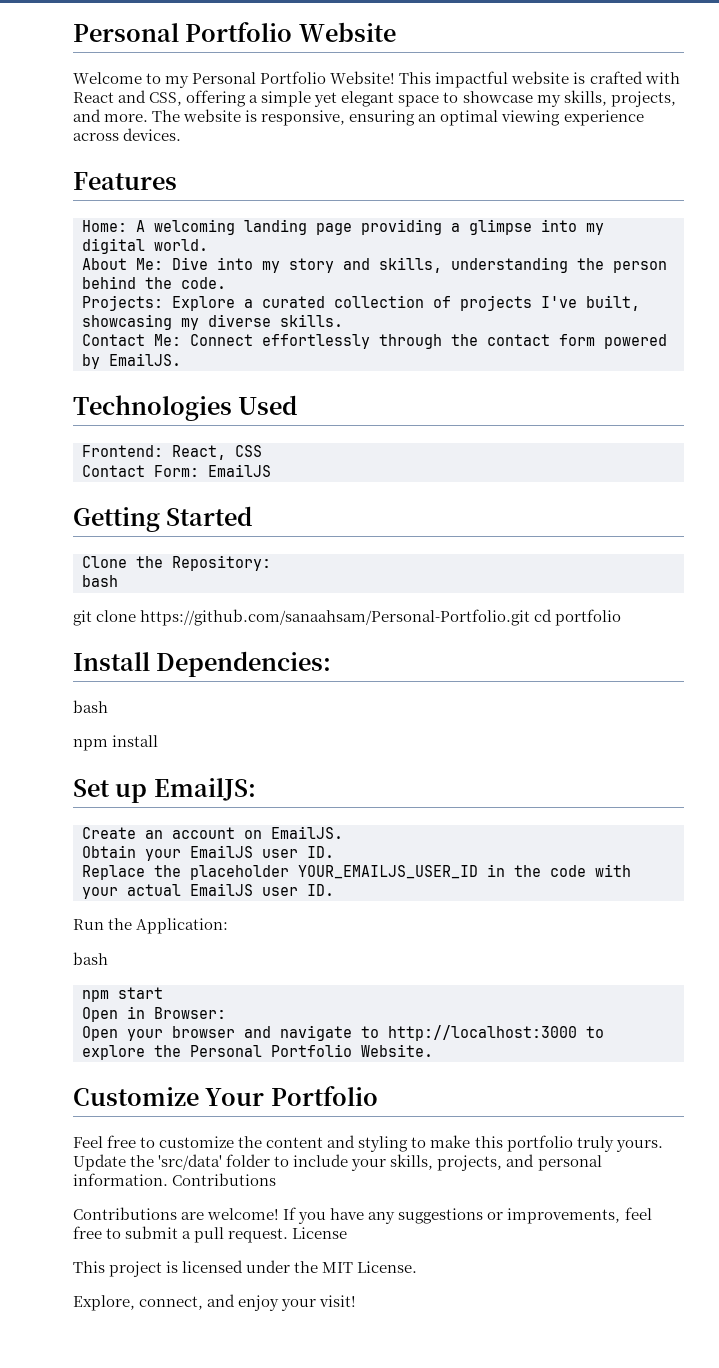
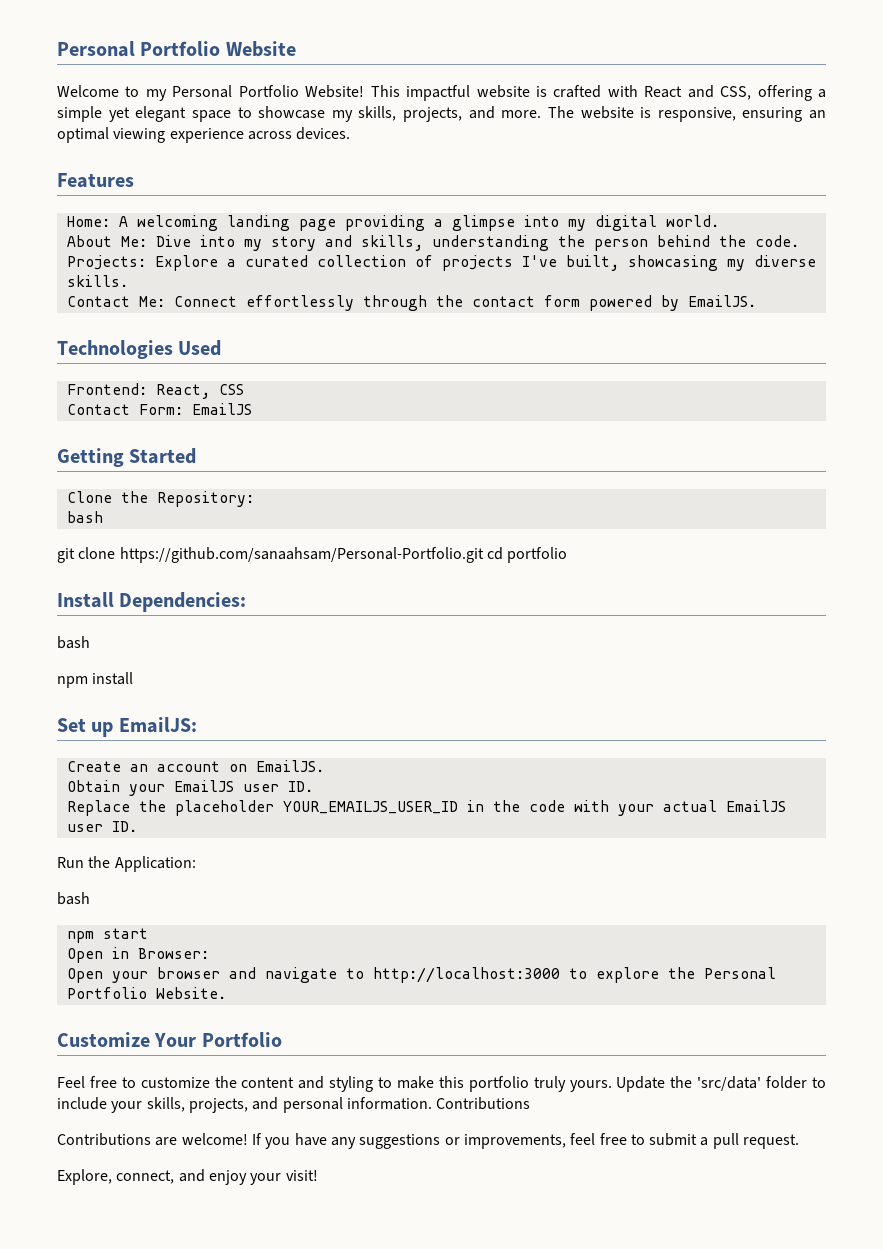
- License
- This project is licensed under the MIT License.

